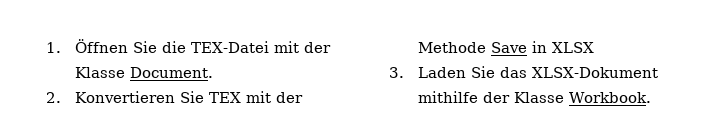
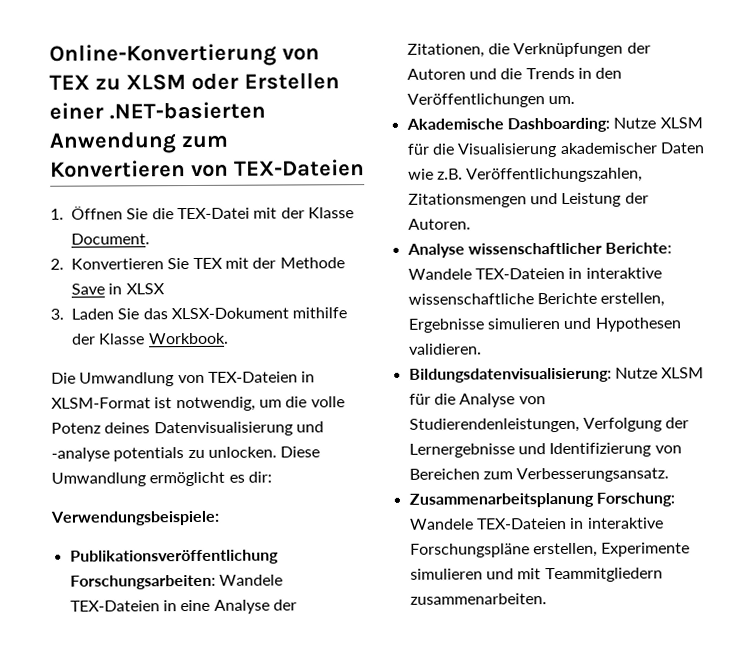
+ Online-Konvertierung von TEX zu XLSM oder Erstellen einer .NET-basierten Anwendung zum Konvertieren von TEX-Dateien
+ Die Umwandlung von TEX-Dateien in XLSM-Format ist notwendig, um die volle Potenz deines Datenvisualisierung und -analyse potentials zu unlocken. Diese Umwandlung ermöglicht es dir:
+ Verwendungsbeispiele:
+ Publikationsveröffentlichung Forschungsarbeiten: Wandele TEX-Dateien in eine Analyse der Zitationen, die Verknüpfungen der Autoren und die Trends in den Veröffentlichungen um.
+ Akademische Dashboarding: Nutze XLSM für die Visualisierung akademischer Daten wie z.B. Veröffentlichungszahlen, Zitationsmengen und Leistung der Autoren.
+ Analyse wissenschaftlicher Berichte: Wandele TEX-Dateien in interaktive wissenschaftliche Berichte erstellen, Ergebnisse simulieren und Hypothesen validieren.
+ Bildungsdatenvisualisierung: Nutze XLSM für die Analyse von Studierendenleistungen, Verfolgung der Lernergebnisse und Identifizierung von Bereichen zum Verbesserungsansatz.
+ Zusammenarbeitsplanung Forschung: Wandele TEX-Dateien in interaktive Forschungspläne erstellen, Experimente simulieren und mit Teammitgliedern zusammenarbeiten.

